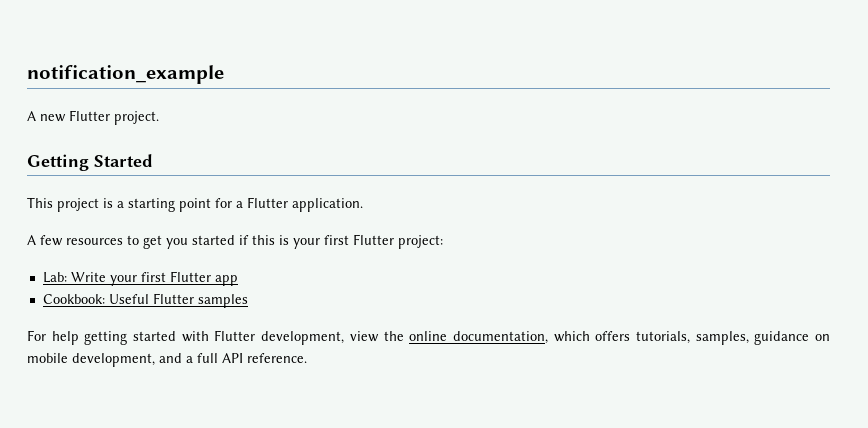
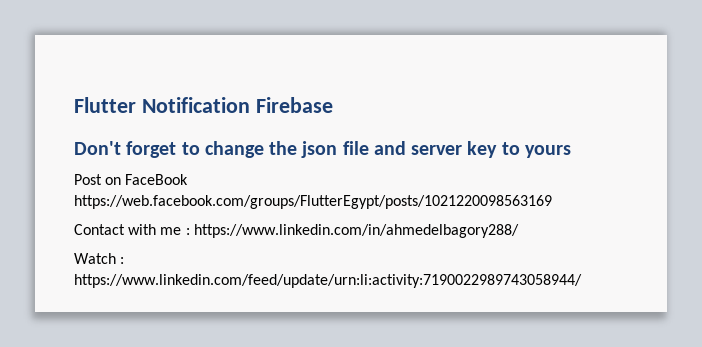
- notification_example
- A new Flutter project.
- Getting Started
- This project is a starting point for a Flutter application.
- A few resources to get you started if this is your first Flutter project:
- Lab: Write your first Flutter app
- Cookbook: Useful Flutter samples
- For help getting started with Flutter development, view the online documentation, which offers tutorials, samples, guidance on mobile development, and a full API reference.
+ Flutter Notification Firebase
+ Don't forget to change the json file and server key to yours
+ Post on FaceBook https://web.facebook.com/groups/FlutterEgypt/posts/1021220098563169
+ Contact with me : https://www.linkedin.com/in/ahmedelbagory288/
+ Watch : https://www.linkedin.com/feed/update/urn:li:activity:7190022989743058944/

